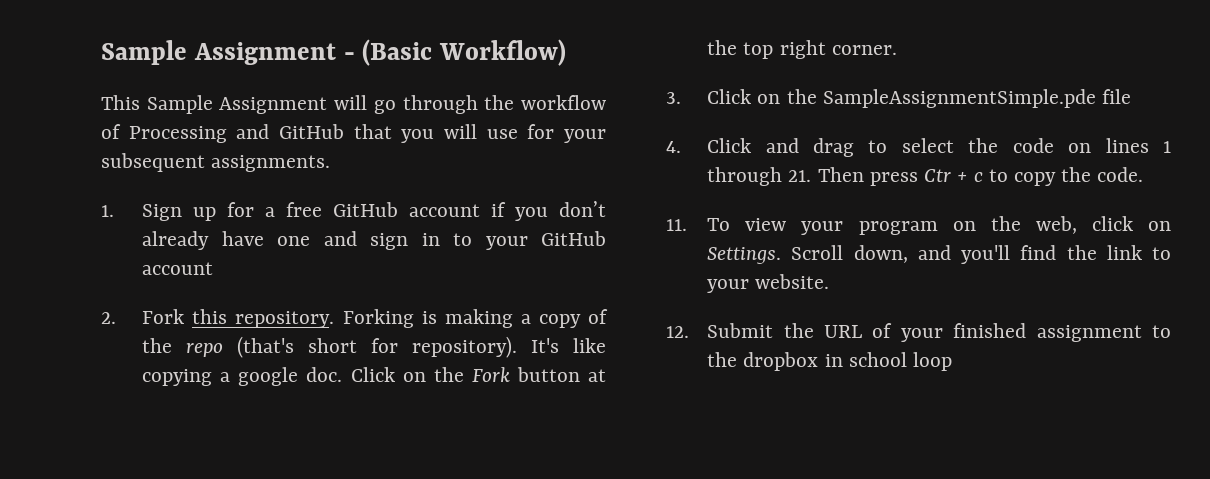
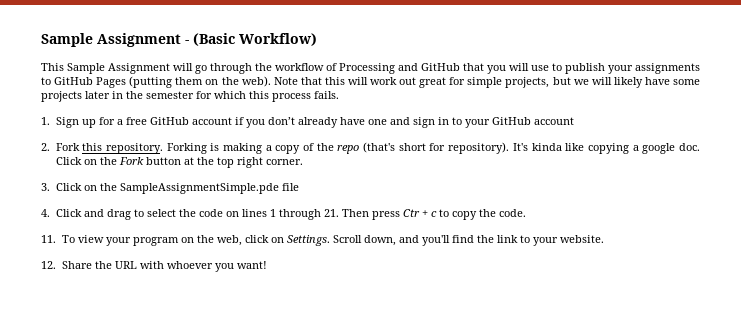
- This Sample Assignment will go through the workflow of Processing and GitHub that you will use for your subsequent assignments.
+ This Sample Assignment will go through the workflow of Processing and GitHub that you will use to publish your assignments to GitHub Pages (putting them on the web). Note that this will work out great for simple projects, but we will likely have some projects later in the semester for which this process fails.
- It's like copying a google doc.
+ It's kinda like copying a google doc.
- 12. Submit the URL of your finished assignment to the dropbox in school loop
+ 12. Share the URL with whoever you want!

